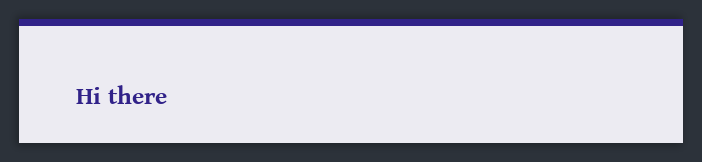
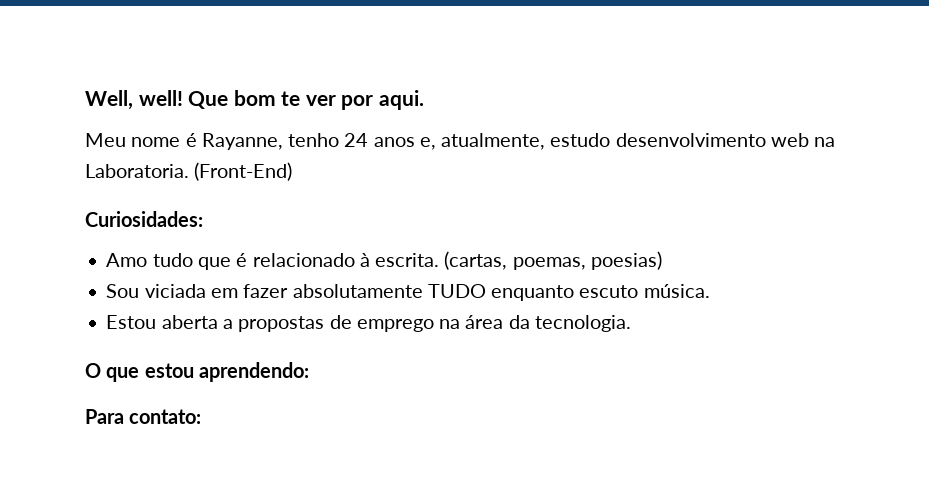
- Hi there
+ Well, well! Que bom te ver por aqui.
+ Meu nome é Rayanne, tenho 24 anos e, atualmente, estudo desenvolvimento web na Laboratoria. (Front-End)
+ Curiosidades:
+ Amo tudo que é relacionado à escrita. (cartas, poemas, poesias)
+ Sou viciada em fazer absolutamente TUDO enquanto escuto música.
+ Estou aberta a propostas de emprego na área da tecnologia.
+ O que estou aprendendo:
+ Para contato:

